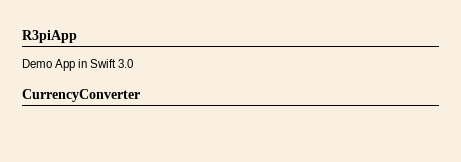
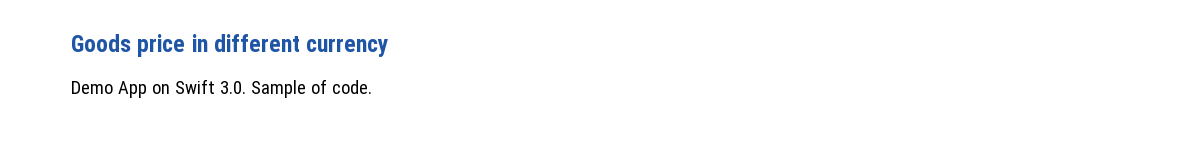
- R3piApp
- Demo App in Swift 3.0
- CurrencyConverter
+ Goods price in different currency
+ Demo App on Swift 3.0. Sample of code.

